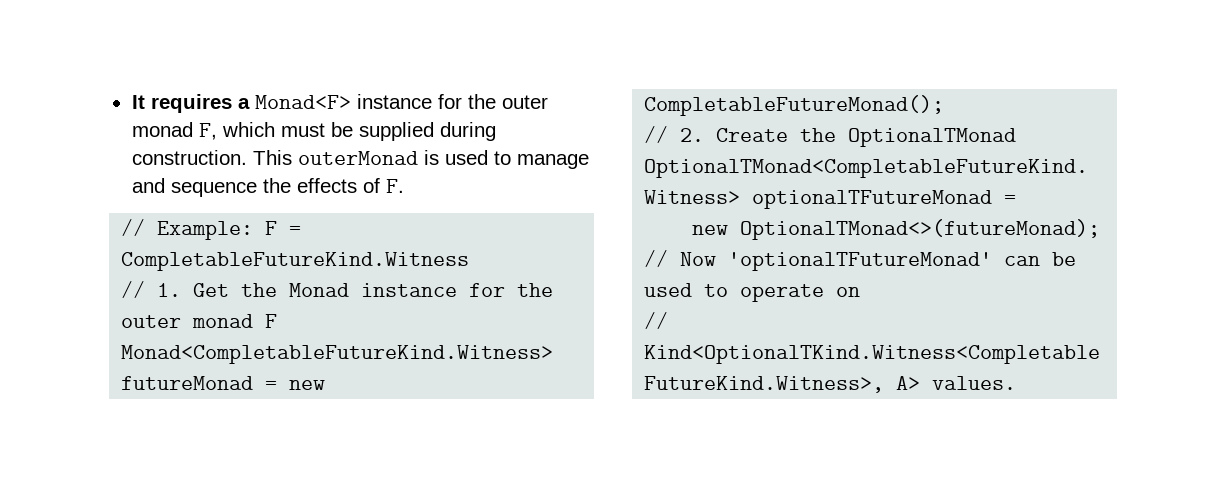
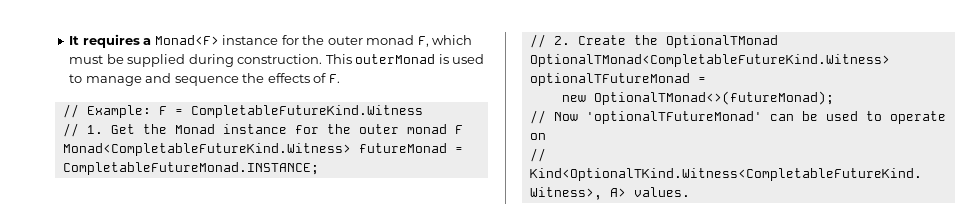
- Monad<CompletableFutureKind.Witness> futureMonad = new CompletableFutureMonad();
+ Monad<CompletableFutureKind.Witness> futureMonad = CompletableFutureMonad.INSTANCE;

